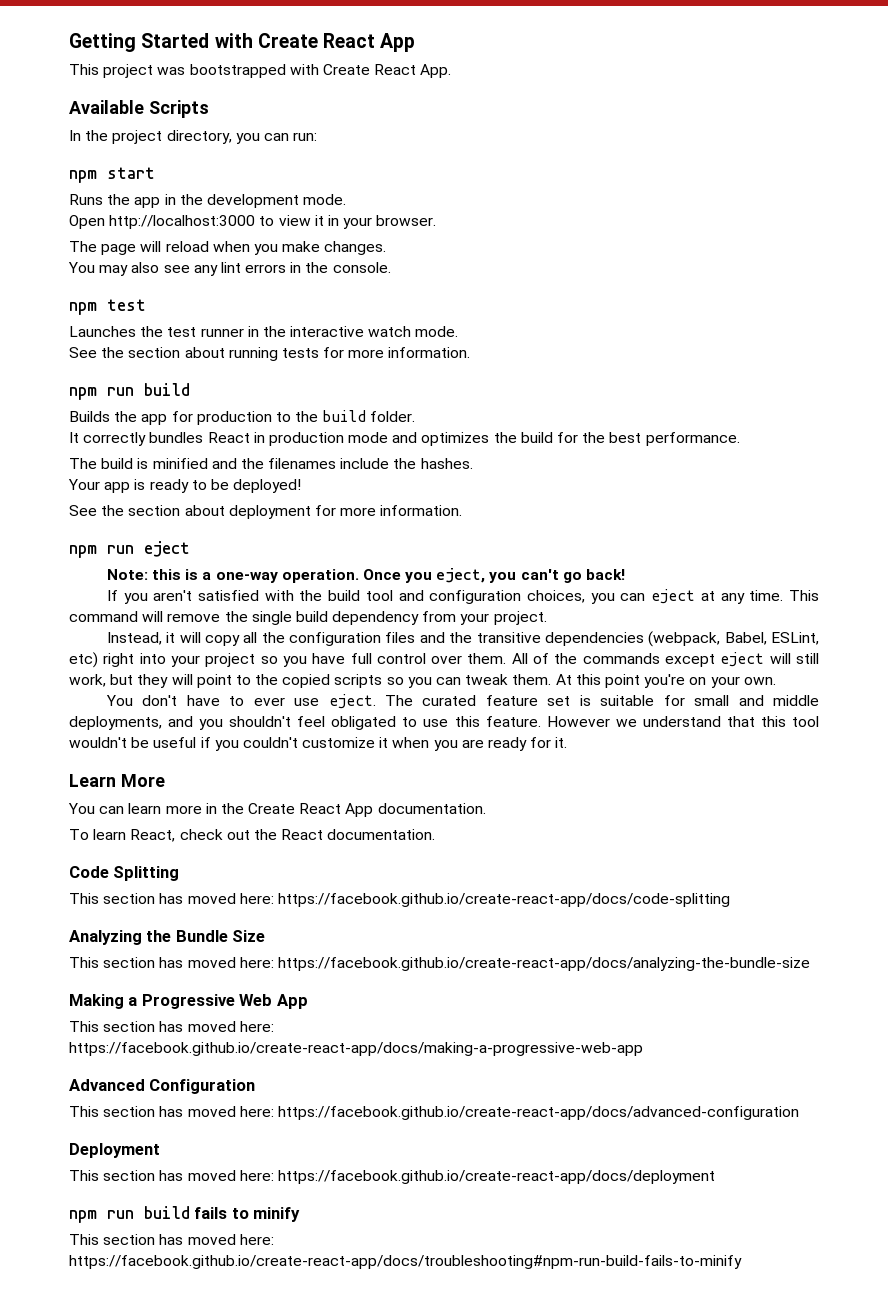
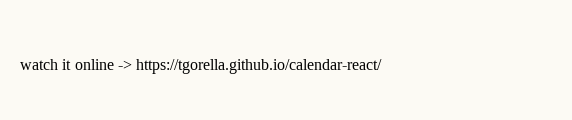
- Getting Started with Create React App
- This project was bootstrapped with Create React App.
- Available Scripts
- In the project directory, you can run:
- npm start
- Runs the app in the development mode.
- Open http://localhost:3000 to view it in your browser.
- The page will reload when you make changes.
- You may also see any lint errors in the console.
- npm test
- Launches the test runner in the interactive watch mode.
- See the section about running tests for more information.
- npm run build
- Builds the app for production to the build folder.
- It correctly bundles React in production mode and optimizes the build for the best performance.
- The build is minified and the filenames include the hashes.
- Your app is ready to be deployed!
- See the section about deployment for more information.
- npm run eject
- Note: this is a one-way operation. Once you eject, you can't go back!
- If you aren't satisfied with the build tool and configuration choices, you can eject at any time. This command will remove the single build dependency from your project.
- Instead, it will copy all the configuration files and the transitive dependencies (webpack, Babel, ESLint, etc) right into your project so you have full control over them. All of the commands except eject will still work, but they will point to the copied scripts so you can tweak them. At this point you're on your own.
- You don't have to ever use eject. The curated feature set is suitable for small and middle deployments, and you shouldn't feel obligated to use this feature. However we understand that this tool wouldn't be useful if you couldn't customize it when you are ready for it.
- Learn More
- You can learn more in the Create React App documentation.
- To learn React, check out the React documentation.
- Code Splitting
- This section has moved here: https://facebook.github.io/create-react-app/docs/code-splitting
- Analyzing the Bundle Size
- This section has moved here: https://facebook.github.io/create-react-app/docs/analyzing-the-bundle-size
- Making a Progressive Web App
- This section has moved here: https://facebook.github.io/create-react-app/docs/making-a-progressive-web-app
- Advanced Configuration
- This section has moved here: https://facebook.github.io/create-react-app/docs/advanced-configuration
- Deployment
- This section has moved here: https://facebook.github.io/create-react-app/docs/deployment
- npm run build fails to minify
- This section has moved here: https://facebook.github.io/create-react-app/docs/troubleshooting#npm-run-build-fails-to-minify
+ watch it online -> https://tgorella.github.io/calendar-react/

